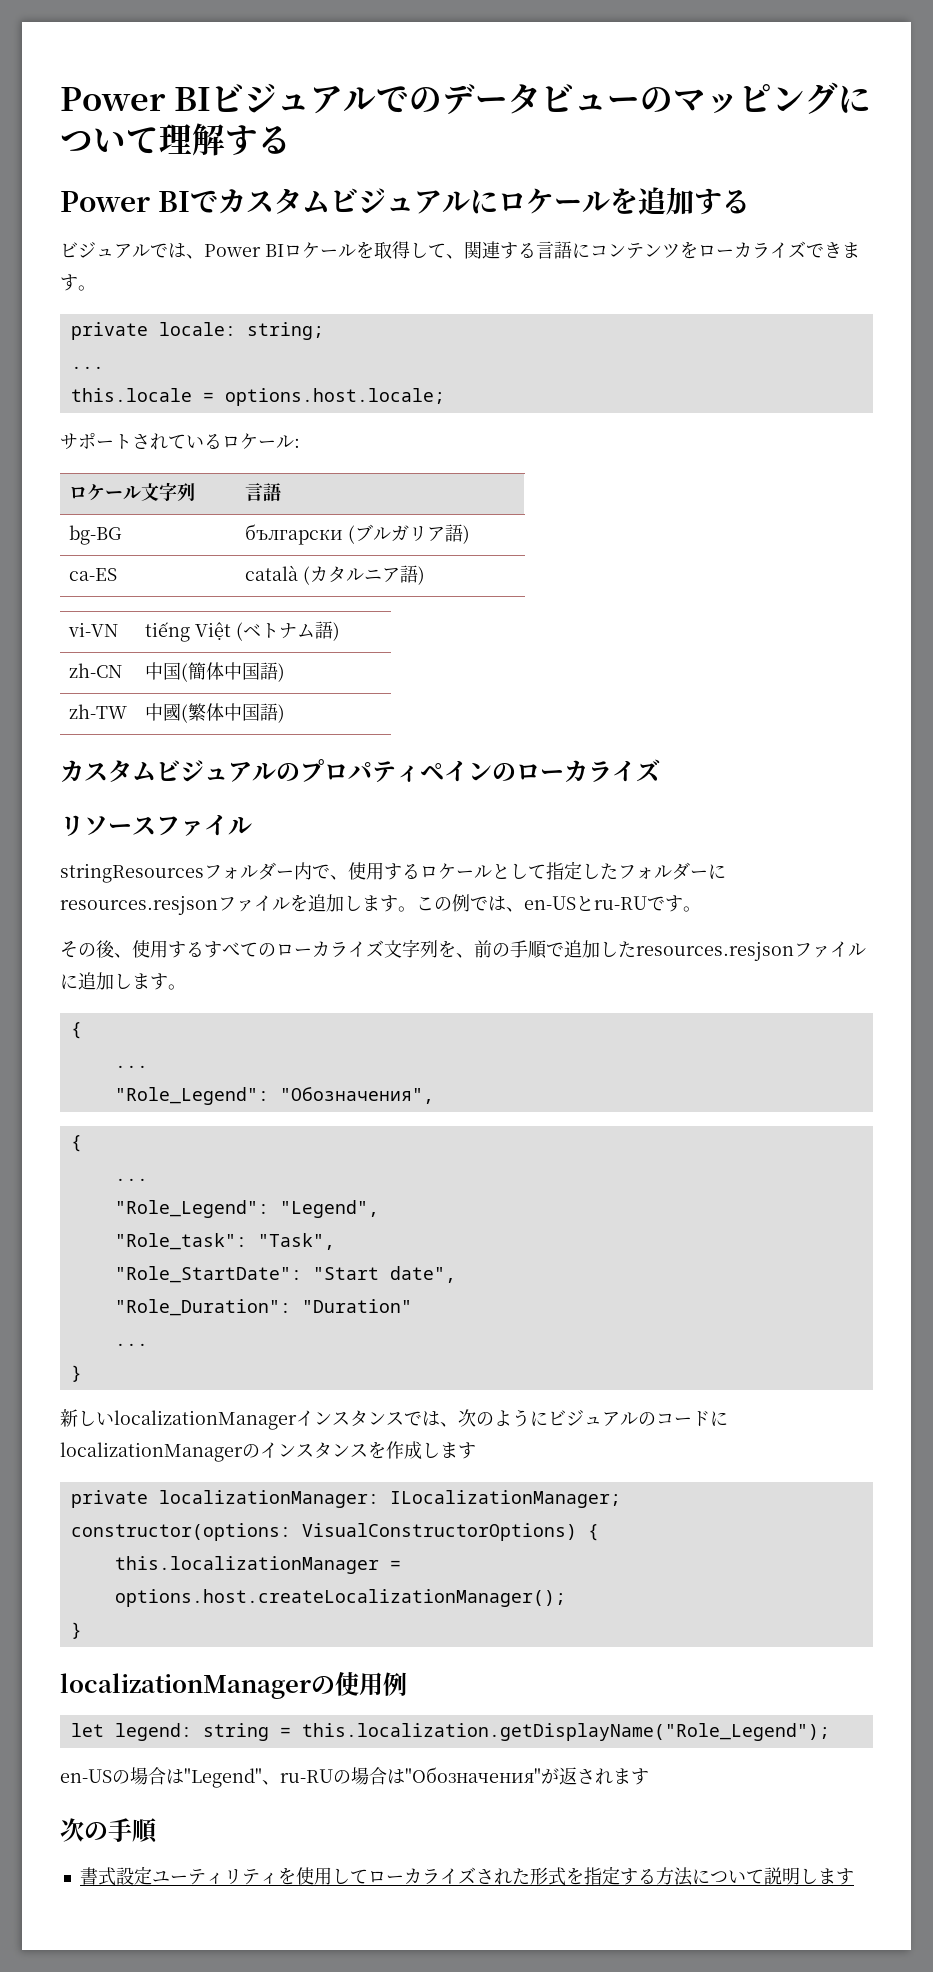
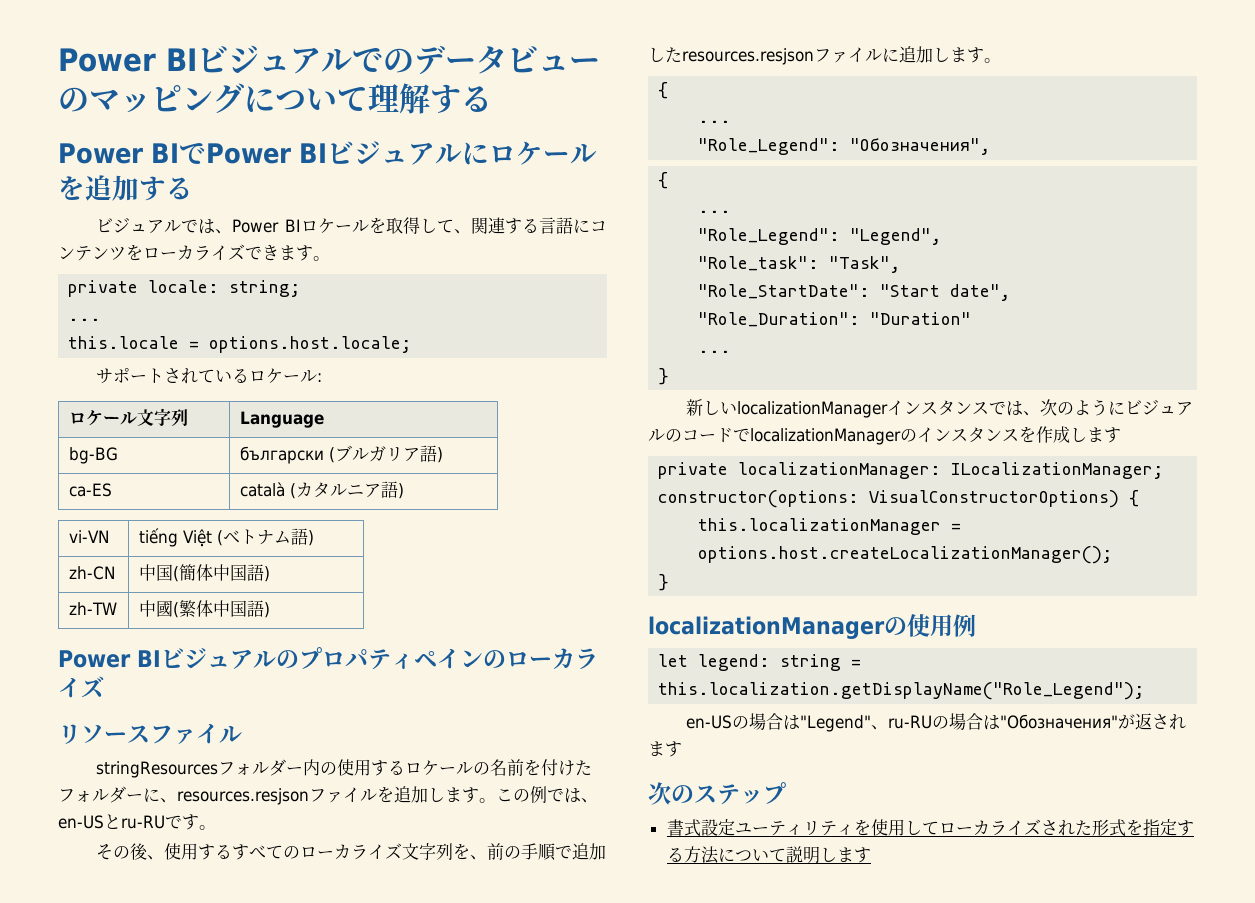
- Power BIでカスタムビジュアルにロケールを追加する
+ Power BIでPower BIビジュアルにロケールを追加する
- ロケール文字列 | 言語
+ ロケール文字列 | Language
- カスタムビジュアルのプロパティペインのローカライズ
+ Power BIビジュアルのプロパティペインのローカライズ
- stringResourcesフォルダー内で、使用するロケールとして指定したフォルダーにresources.resjsonファイルを追加します。
+ stringResourcesフォルダー内の使用するロケールの名前を付けたフォルダーに、resources.resjsonファイルを追加します。
- 新しいlocalizationManagerインスタンスでは、次のようにビジュアルのコードにlocalizationManagerのインスタンスを作成します
+ 新しいlocalizationManagerインスタンスでは、次のようにビジュアルのコードでlocalizationManagerのインスタンスを作成します
- 次の手順
+ 次のステップ

